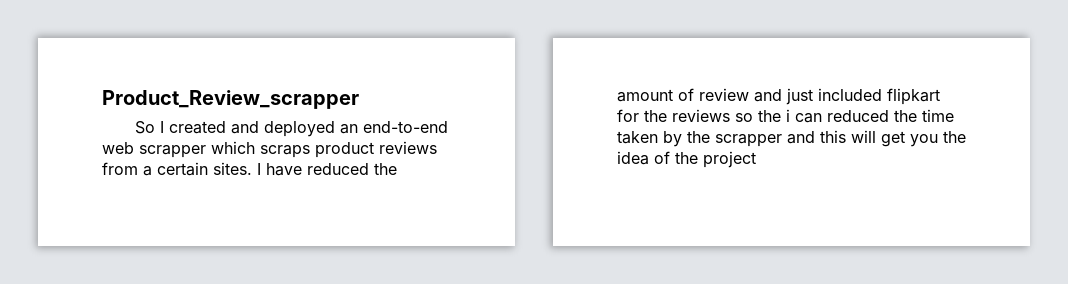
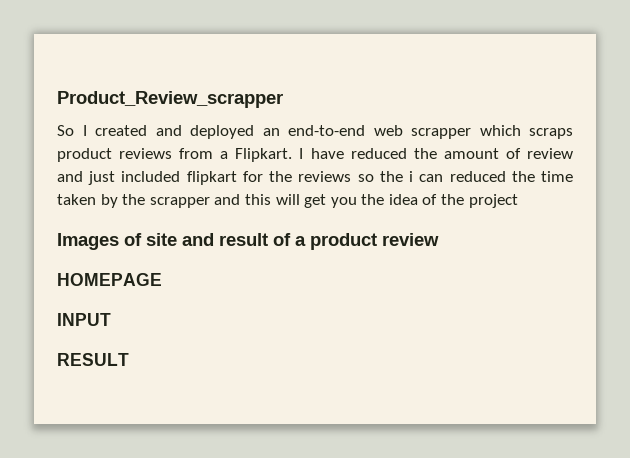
- So I created and deployed an end-to-end web scrapper which scraps product reviews from a certain sites.
+ So I created and deployed an end-to-end web scrapper which scraps product reviews from a Flipkart.
+ Images of site and result of a product review
+ HOMEPAGE
+ INPUT
+ RESULT

